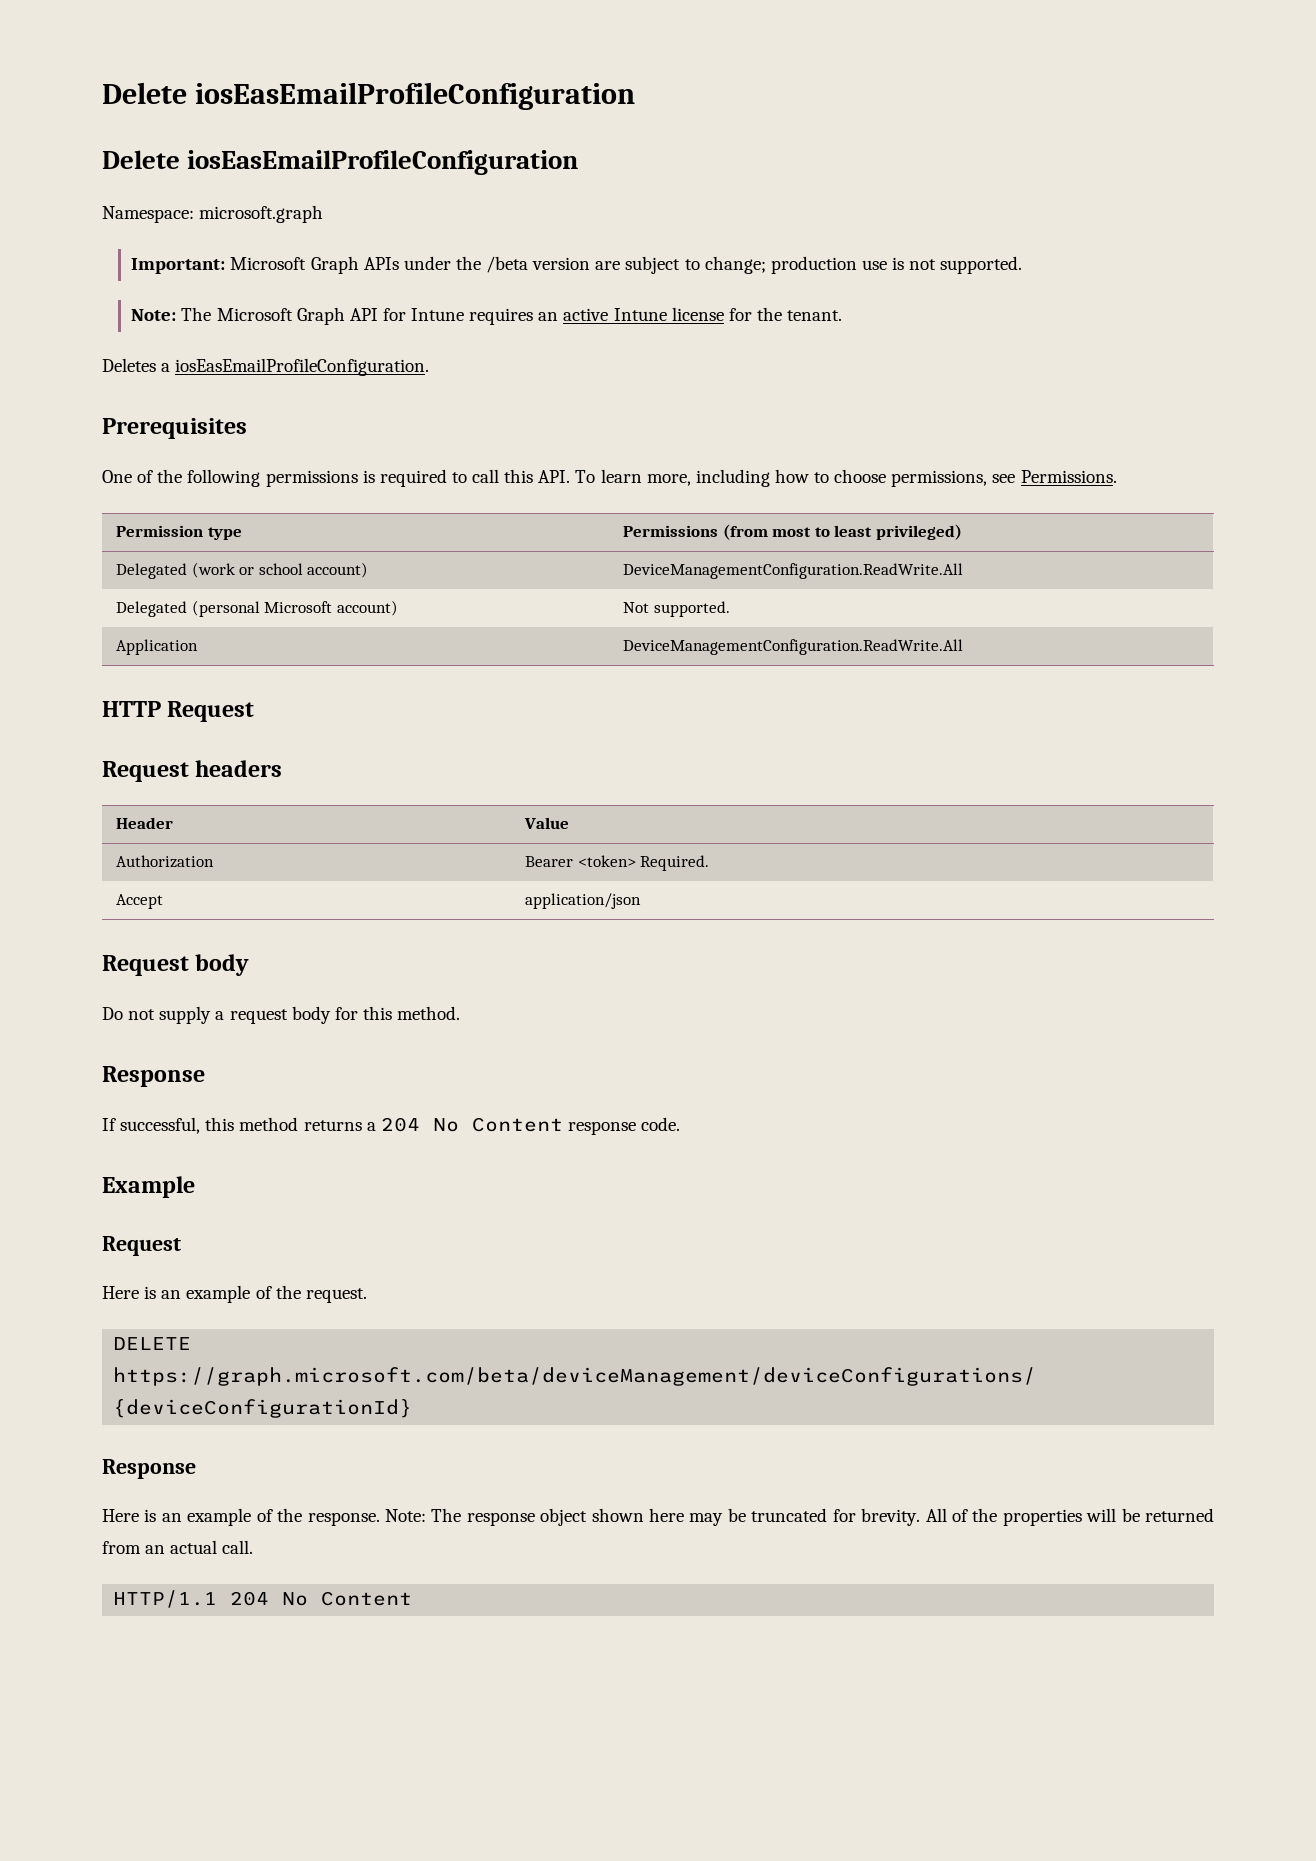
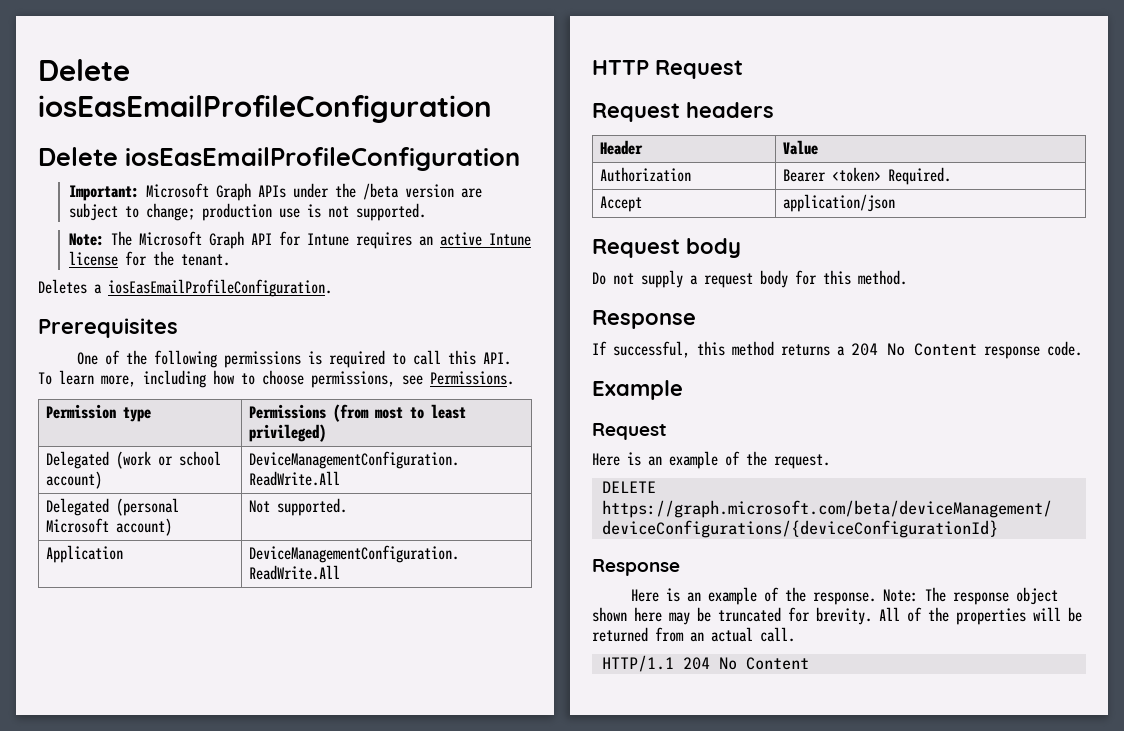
- Namespace: microsoft.graph

